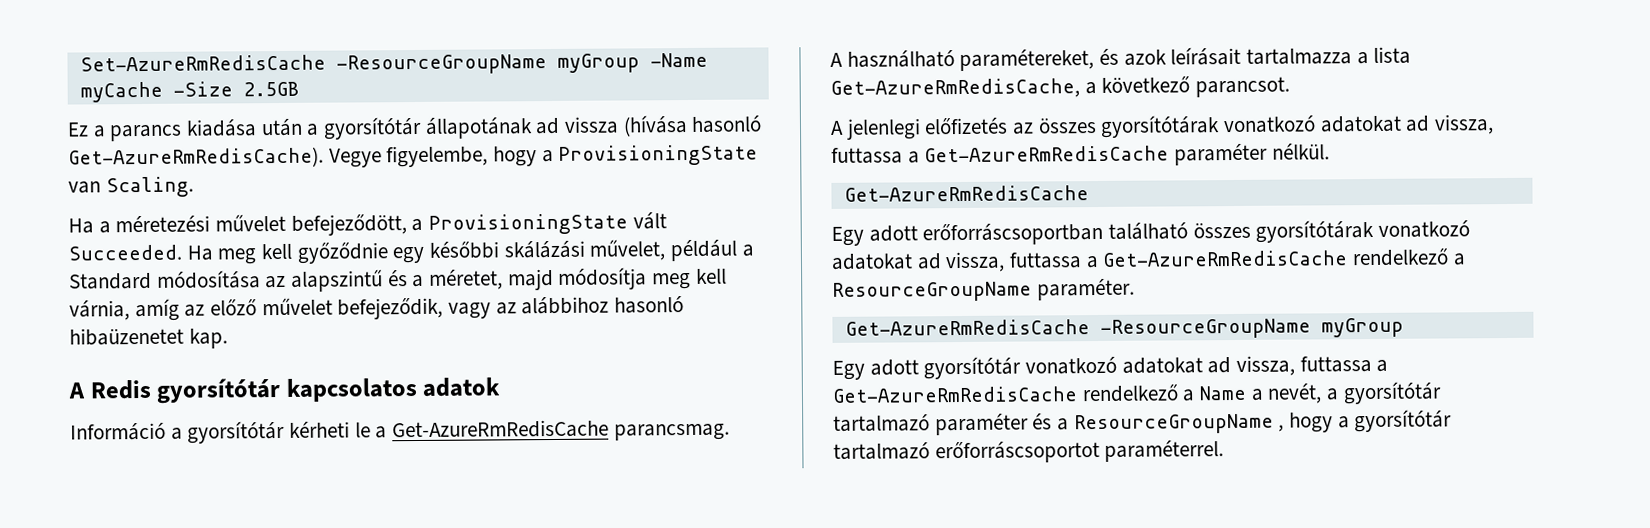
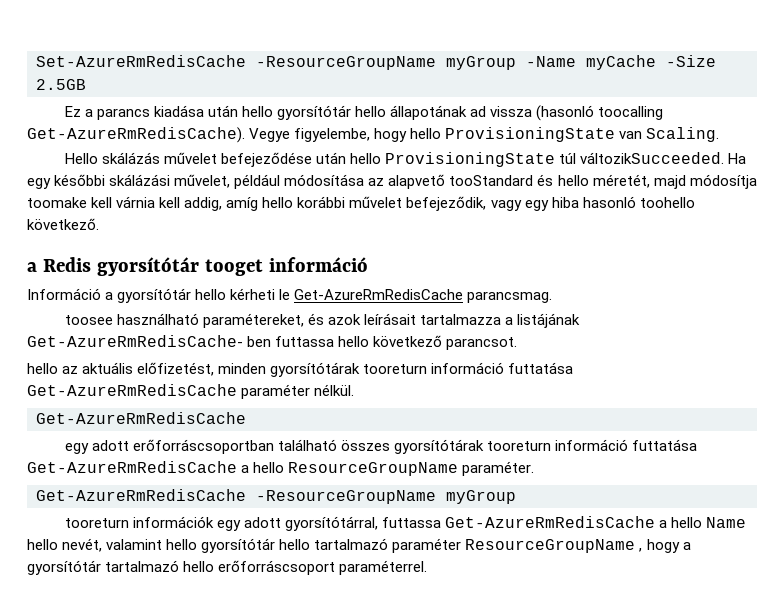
- Ez a parancs kiadása után a gyorsítótár állapotának ad vissza (hívása hasonló Get-AzureRmRedisCache).
+ Ez a parancs kiadása után hello gyorsítótár hello állapotának ad vissza (hasonló toocalling Get-AzureRmRedisCache).
- Vegye figyelembe, hogy a ProvisioningState van Scaling.
+ Vegye figyelembe, hogy hello ProvisioningState van Scaling.
- Ha a méretezési művelet befejeződött, a ProvisioningState vált Succeeded. Ha meg kell győződnie egy későbbi skálázási művelet, például a Standard módosítása az alapszintű és a méretet, majd módosítja meg kell várnia, amíg az előző művelet befejeződik, vagy az alábbihoz hasonló hibaüzenetet kap.
- A Redis gyorsítótár kapcsolatos adatok
+ Hello skálázás művelet befejeződése után hello ProvisioningState túl változikSucceeded. Ha egy későbbi skálázási művelet, például módosítása az alapvető tooStandard és hello méretét, majd módosítja toomake kell várnia kell addig, amíg hello korábbi művelet befejeződik, vagy egy hiba hasonló toohello következő.
+ a Redis gyorsítótár tooget információ
- Információ a gyorsítótár kérheti le a Get-AzureRmRedisCache parancsmag.
+ Információ a gyorsítótár hello kérheti le Get-AzureRmRedisCache parancsmag.
- A használható paramétereket, és azok leírásait tartalmazza a lista Get-AzureRmRedisCache, a következő parancsot.
- A jelenlegi előfizetés az összes gyorsítótárak vonatkozó adatokat ad vissza, futtassa a Get-AzureRmRedisCache paraméter nélkül.
+ toosee használható paramétereket, és azok leírásait tartalmazza a listájának Get-AzureRmRedisCache- ben futtassa hello következő parancsot.
+ hello az aktuális előfizetést, minden gyorsítótárak tooreturn információ futtatása Get-AzureRmRedisCache paraméter nélkül.
- Egy adott erőforráscsoportban található összes gyorsítótárak vonatkozó adatokat ad vissza, futtassa a Get-AzureRmRedisCache rendelkező a ResourceGroupName paraméter.
+ egy adott erőforráscsoportban található összes gyorsítótárak tooreturn információ futtatása Get-AzureRmRedisCache a hello ResourceGroupName paraméter.
- Egy adott gyorsítótár vonatkozó adatokat ad vissza, futtassa a Get-AzureRmRedisCache rendelkező a Name a nevét, a gyorsítótár tartalmazó paraméter és a ResourceGroupName , hogy a gyorsítótár tartalmazó erőforráscsoportot paraméterrel.
+ tooreturn információk egy adott gyorsítótárral, futtassa Get-AzureRmRedisCache a hello Name hello nevét, valamint hello gyorsítótár hello tartalmazó paraméter ResourceGroupName , hogy a gyorsítótár tartalmazó hello erőforráscsoport paraméterrel.

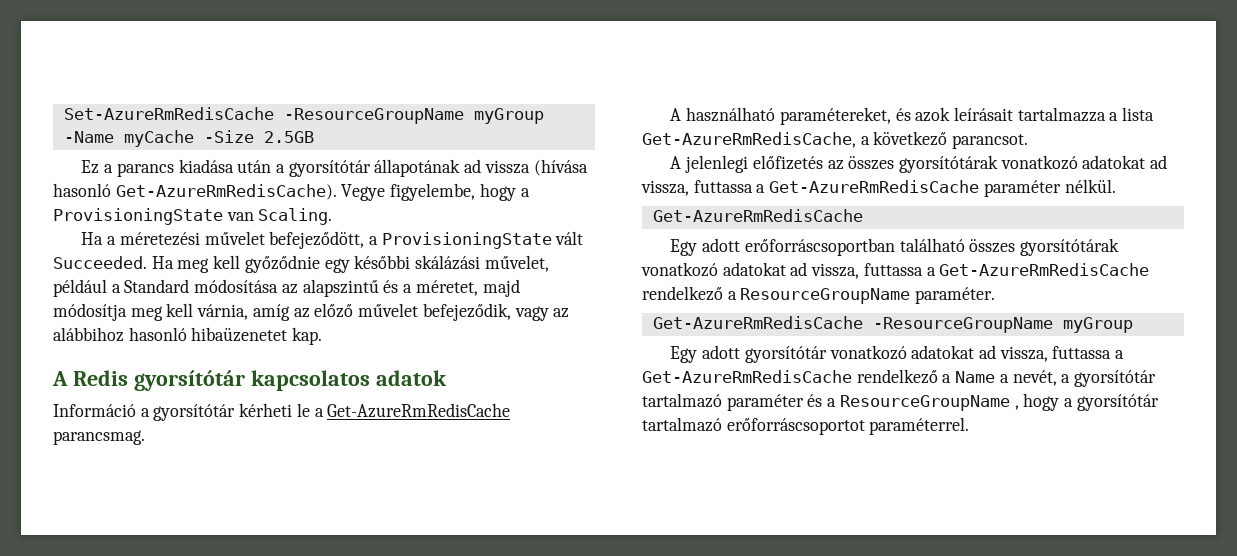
- Ez a parancs kiadása után hello gyorsítótár hello állapotának ad vissza (hasonló toocalling Get-AzureRmRedisCache).
+ Ez a parancs kiadása után a gyorsítótár állapotának ad vissza (hívása hasonló Get-AzureRmRedisCache).
- Vegye figyelembe, hogy hello ProvisioningState van Scaling.
+ Vegye figyelembe, hogy a ProvisioningState van Scaling.
- Hello skálázás művelet befejeződése után hello ProvisioningState túl változikSucceeded. Ha egy későbbi skálázási művelet, például módosítása az alapvető tooStandard és hello méretét, majd módosítja toomake kell várnia kell addig, amíg hello korábbi művelet befejeződik, vagy egy hiba hasonló toohello következő.
- a Redis gyorsítótár tooget információ
+ Ha a méretezési művelet befejeződött, a ProvisioningState vált Succeeded. Ha meg kell győződnie egy későbbi skálázási művelet, például a Standard módosítása az alapszintű és a méretet, majd módosítja meg kell várnia, amíg az előző művelet befejeződik, vagy az alábbihoz hasonló hibaüzenetet kap.
+ A Redis gyorsítótár kapcsolatos adatok
- Információ a gyorsítótár hello kérheti le Get-AzureRmRedisCache parancsmag.
+ Információ a gyorsítótár kérheti le a Get-AzureRmRedisCache parancsmag.
- toosee használható paramétereket, és azok leírásait tartalmazza a listájának Get-AzureRmRedisCache- ben futtassa hello következő parancsot.
- hello az aktuális előfizetést, minden gyorsítótárak tooreturn információ futtatása Get-AzureRmRedisCache paraméter nélkül.
+ A használható paramétereket, és azok leírásait tartalmazza a lista Get-AzureRmRedisCache, a következő parancsot.
+ A jelenlegi előfizetés az összes gyorsítótárak vonatkozó adatokat ad vissza, futtassa a Get-AzureRmRedisCache paraméter nélkül.
- egy adott erőforráscsoportban található összes gyorsítótárak tooreturn információ futtatása Get-AzureRmRedisCache a hello ResourceGroupName paraméter.
+ Egy adott erőforráscsoportban található összes gyorsítótárak vonatkozó adatokat ad vissza, futtassa a Get-AzureRmRedisCache rendelkező a ResourceGroupName paraméter.
- tooreturn információk egy adott gyorsítótárral, futtassa Get-AzureRmRedisCache a hello Name hello nevét, valamint hello gyorsítótár hello tartalmazó paraméter ResourceGroupName , hogy a gyorsítótár tartalmazó hello erőforráscsoport paraméterrel.
+ Egy adott gyorsítótár vonatkozó adatokat ad vissza, futtassa a Get-AzureRmRedisCache rendelkező a Name a nevét, a gyorsítótár tartalmazó paraméter és a ResourceGroupName , hogy a gyorsítótár tartalmazó erőforráscsoportot paraméterrel.

